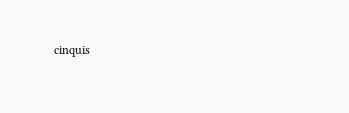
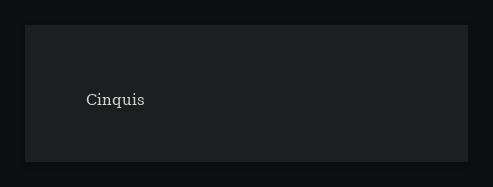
- cinquis
+ Cinquis

